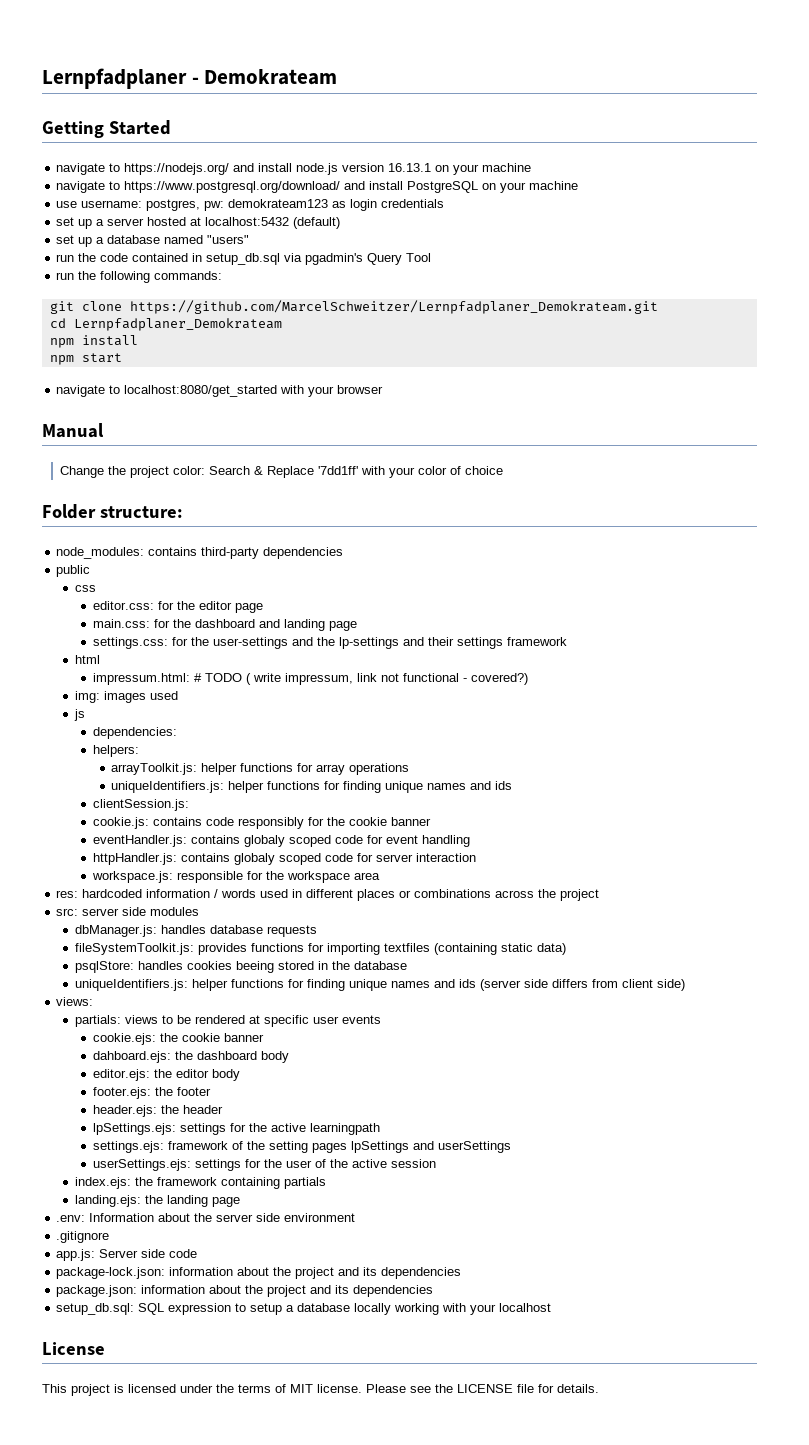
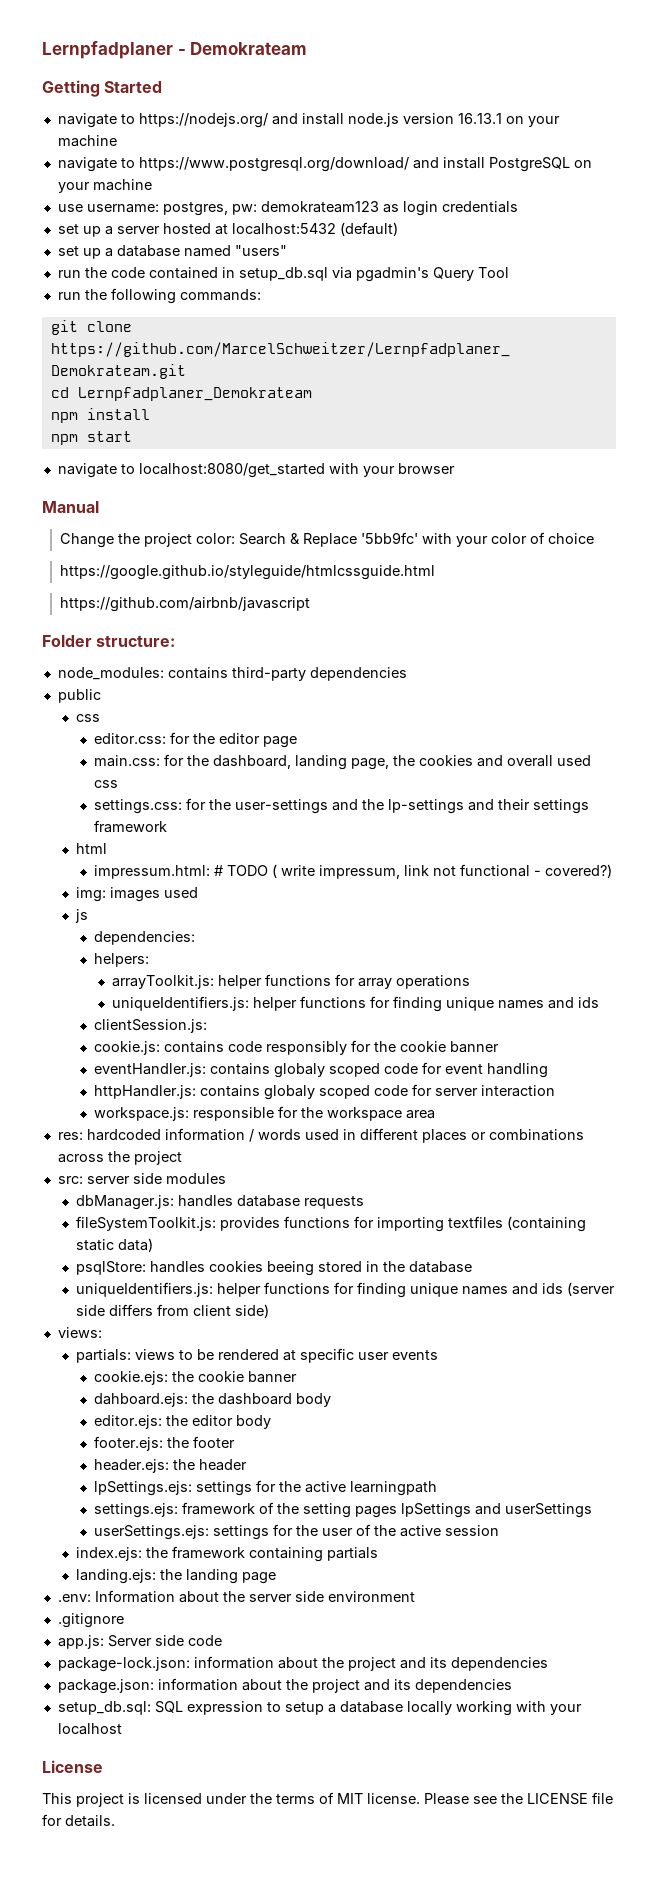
- Change the project color: Search & Replace '7dd1ff' with your color of choice
+ Change the project color: Search & Replace '5bb9fc' with your color of choice
+ https://google.github.io/styleguide/htmlcssguide.html
+ https://github.com/airbnb/javascript
- main.css: for the dashboard and landing page
+ main.css: for the dashboard, landing page, the cookies and overall used css

